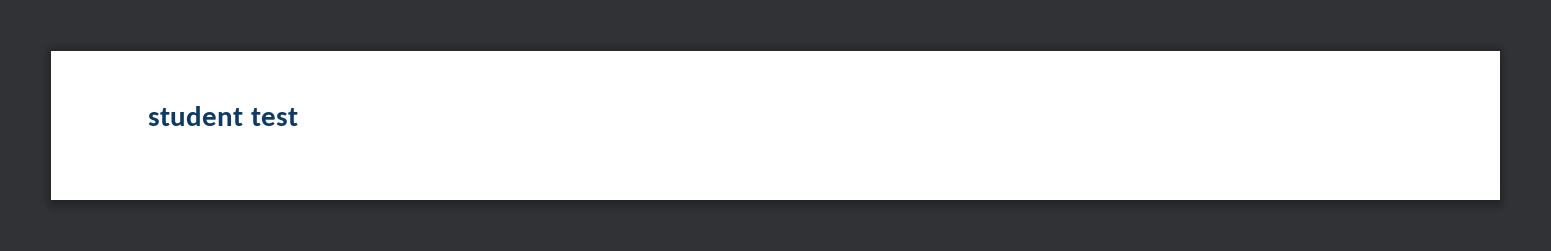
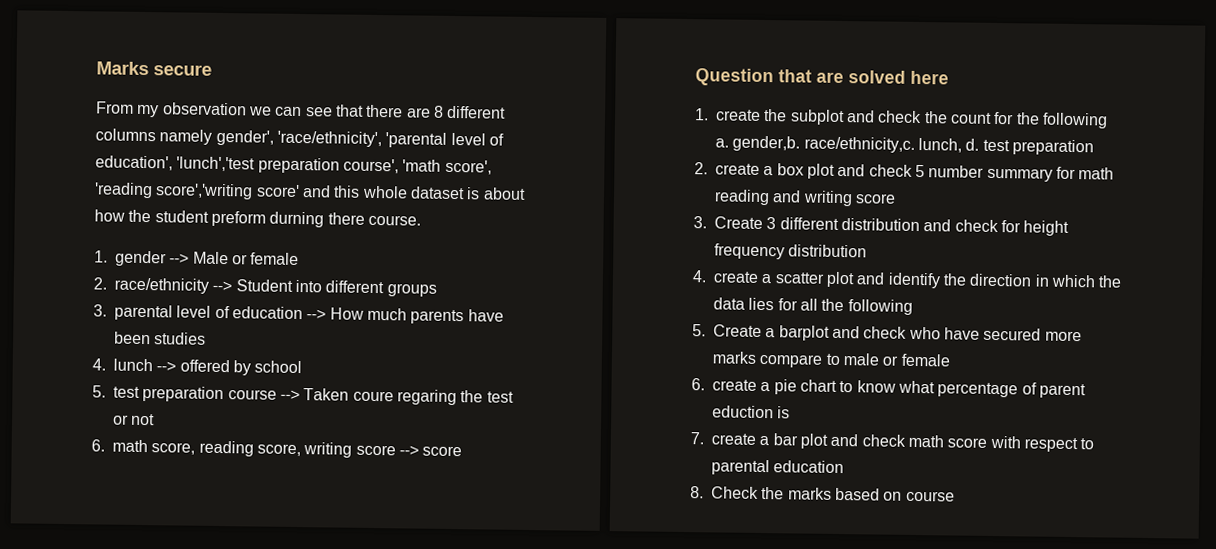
- student test
+ Marks secure
+ From my observation we can see that there are 8 different columns namely gender', 'race/ethnicity', 'parental level of education', 'lunch','test preparation course', 'math score', 'reading score','writing score' and this whole dataset is about how the student preform durning there course.
+ 1. gender --> Male or female
+ 2. race/ethnicity --> Student into different groups
+ 3. parental level of education --> How much parents have been studies
+ 4. lunch --> offered by school
+ 5. test preparation course --> Taken coure regaring the test or not
+ 6. math score, reading score, writing score --> score
+ Question that are solved here
+ 1. create the subplot and check the count for the following a. gender,b. race/ethnicity,c. lunch, d. test preparation
+ 2. create a box plot and check 5 number summary for math reading and writing score
+ 3. Create 3 different distribution and check for height frequency distribution
+ 4. create a scatter plot and identify the direction in which the data lies for all the following
+ 5. Create a barplot and check who have secured more marks compare to male or female
+ 6. create a pie chart to know what percentage of parent eduction is
+ 7. create a bar plot and check math score with respect to parental education
+ 8. Check the marks based on course

